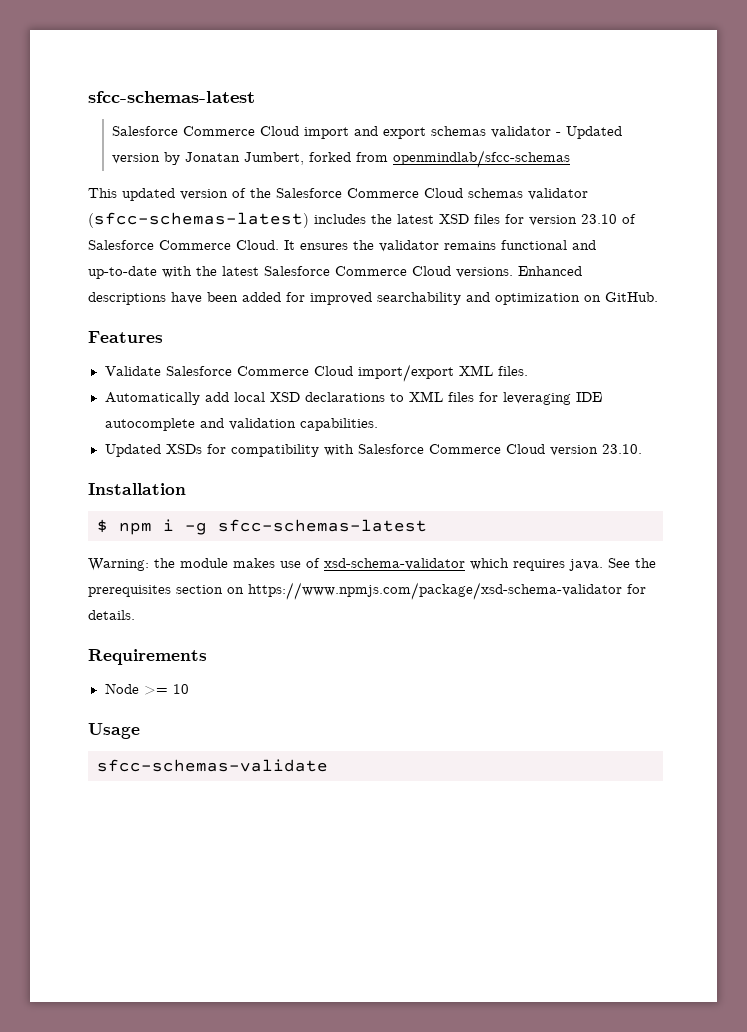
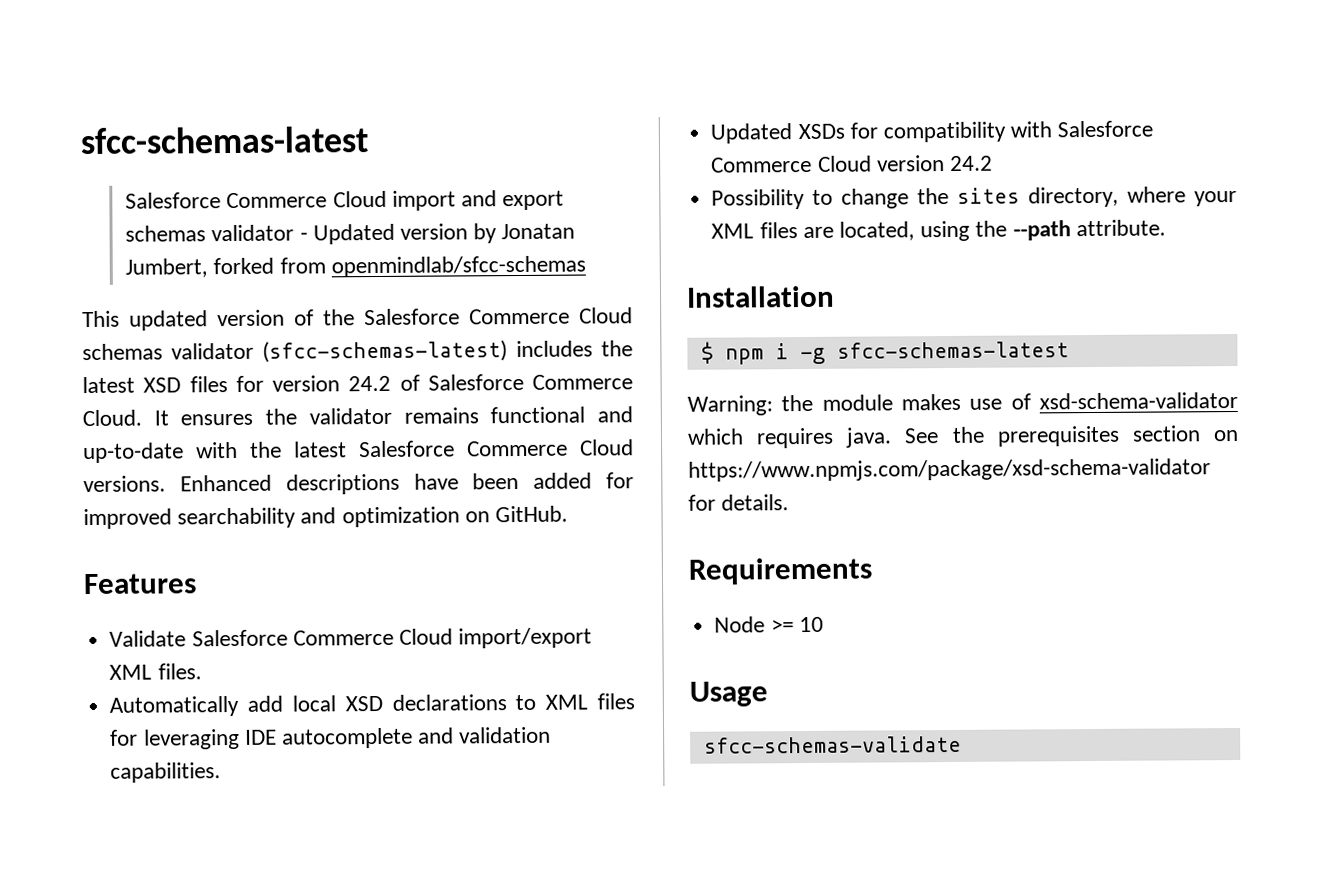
- This updated version of the Salesforce Commerce Cloud schemas validator (sfcc-schemas-latest) includes the latest XSD files for version 23.10 of Salesforce Commerce Cloud.
+ This updated version of the Salesforce Commerce Cloud schemas validator (sfcc-schemas-latest) includes the latest XSD files for version 24.2 of Salesforce Commerce Cloud.
- Updated XSDs for compatibility with Salesforce Commerce Cloud version 23.10.
+ Updated XSDs for compatibility with Salesforce Commerce Cloud version 24.2
+ Possibility to change the sites directory, where your XML files are located, using the --path attribute.

